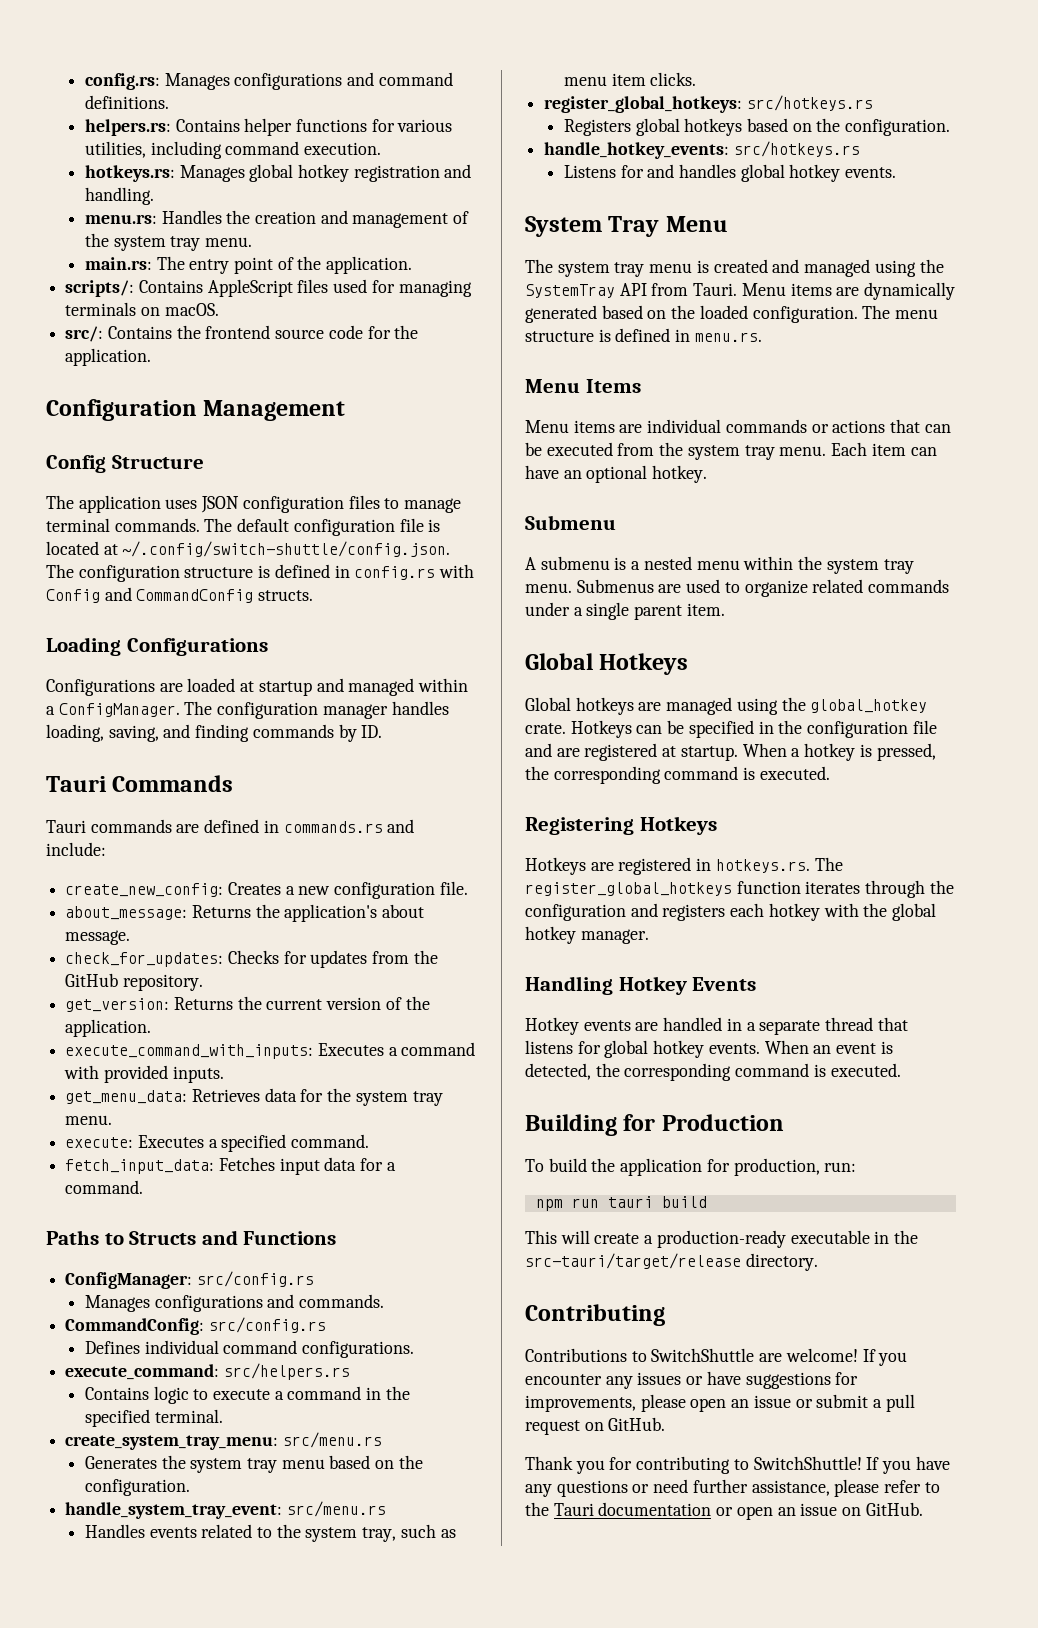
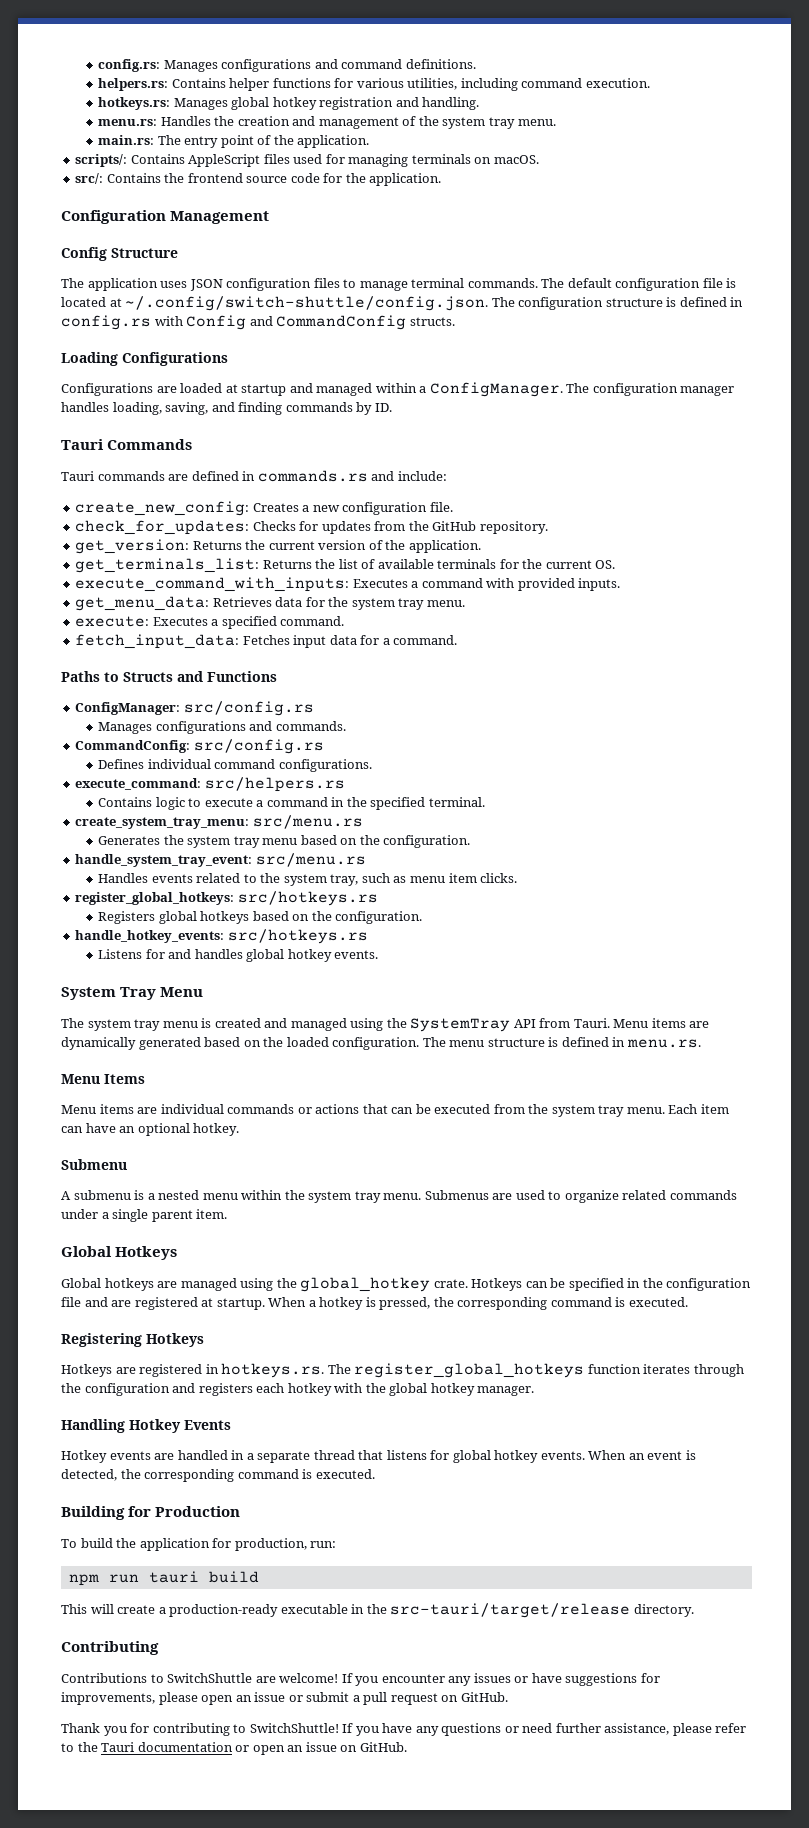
- about_message: Returns the application's about message.
+ get_terminals_list: Returns the list of available terminals for the current OS.

